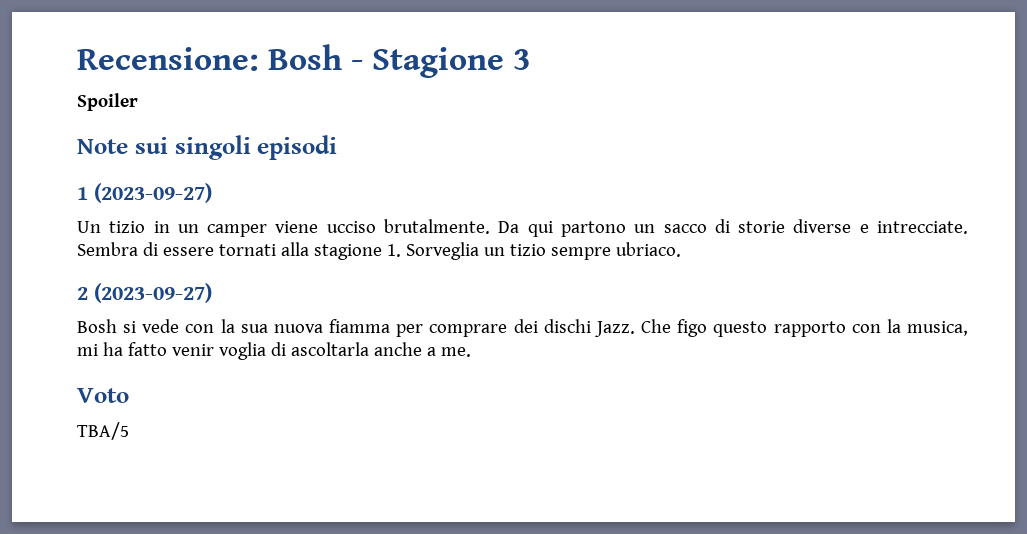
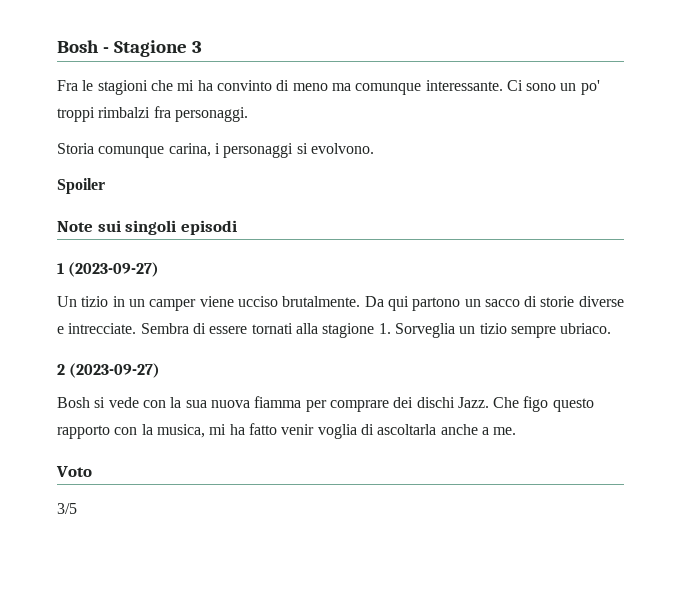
- Recensione: Bosh - Stagione 3
+ Bosh - Stagione 3
+ Fra le stagioni che mi ha convinto di meno ma comunque interessante. Ci sono un po' troppi rimbalzi fra personaggi.
+ Storia comunque carina, i personaggi si evolvono.
- TBA/5
+ 3/5

